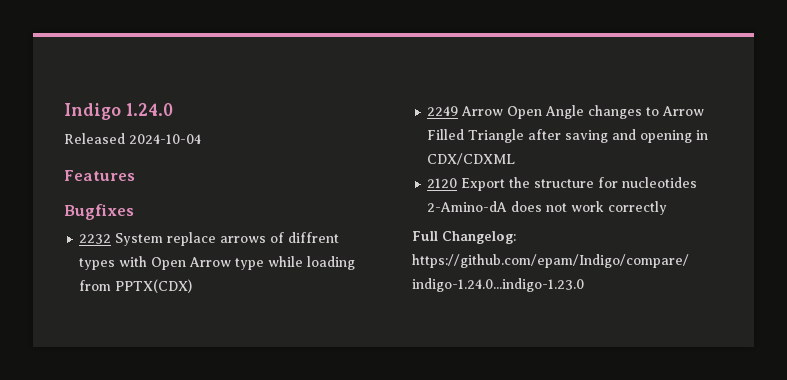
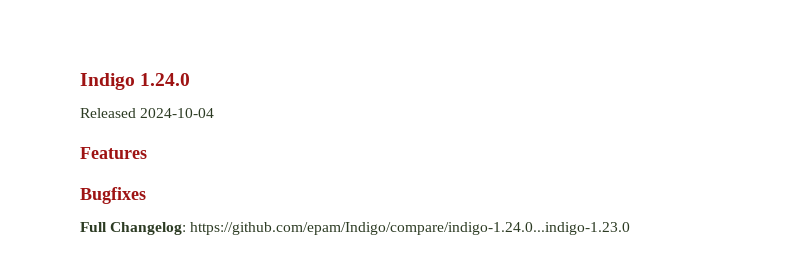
- 2232 System replace arrows of diffrent types with Open Arrow type while loading from PPTX(CDX)
- 2249 Arrow Open Angle changes to Arrow Filled Triangle after saving and opening in CDX/CDXML
- 2120 Export the structure for nucleotides 2-Amino-dA does not work correctly

